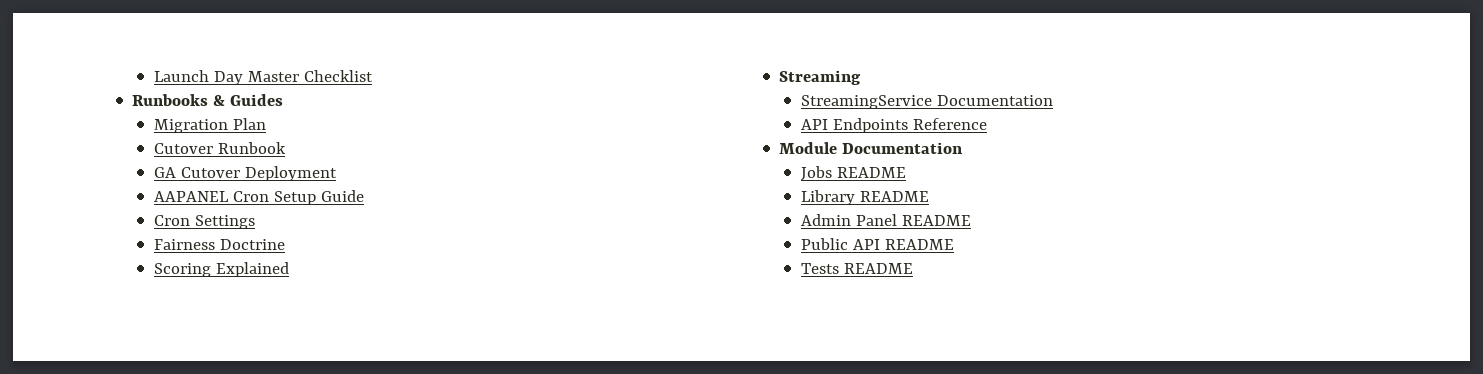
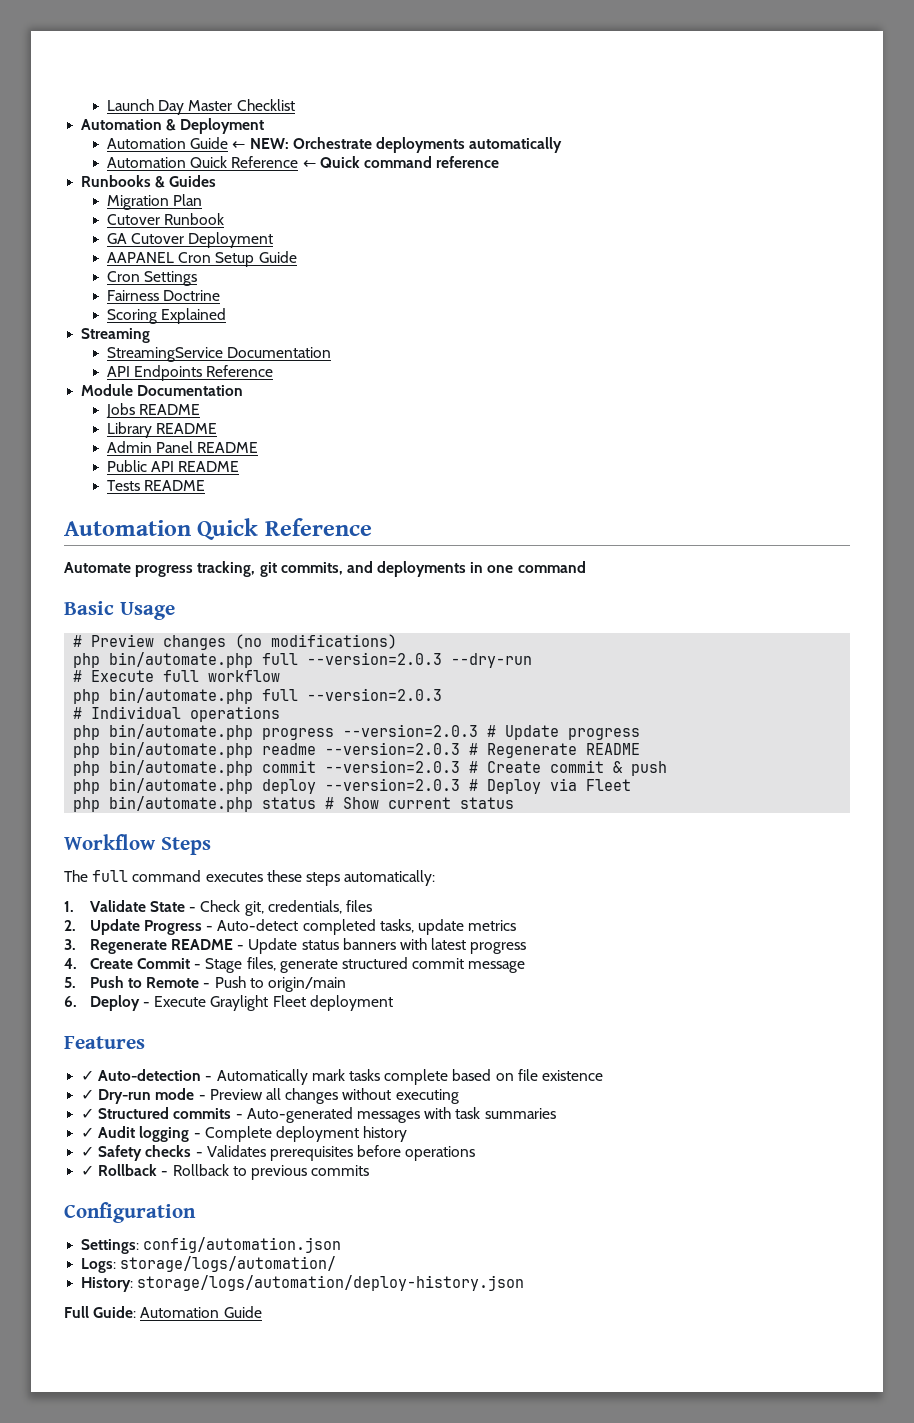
+ Automation & Deployment
+ Automation Guide ← NEW: Orchestrate deployments automatically
+ Automation Quick Reference ← Quick command reference
  Tests README
+ Automation Quick Reference
+ Automate progress tracking, git commits, and deployments in one command
+ Basic Usage
+ # Preview changes (no modifications)
+ php bin/automate.php full --version=2.0.3 --dry-run
+ # Execute full workflow
+ php bin/automate.php full --version=2.0.3
+ # Individual operations
+ php bin/automate.php progress --version=2.0.3 # Update progress
+ php bin/automate.php readme --version=2.0.3 # Regenerate README
+ php bin/automate.php commit --version=2.0.3 # Create commit & push
+ php bin/automate.php deploy --version=2.0.3 # Deploy via Fleet
+ php bin/automate.php status # Show current status
+ Workflow Steps
+ The full command executes these steps automatically:
+ 1. Validate State - Check git, credentials, files
+ 2. Update Progress - Auto-detect completed tasks, update metrics
+ 3. Regenerate README - Update status banners with latest progress
+ 4. Create Commit - Stage files, generate structured commit message
+ 5. Push to Remote - Push to origin/main
+ 6. Deploy - Execute Graylight Fleet deployment
+ Features
+ ✓ Auto-detection - Automatically mark tasks complete based on file existence
+ ✓ Dry-run mode - Preview all changes without executing
+ ✓ Structured commits - Auto-generated messages with task summaries
+ ✓ Audit logging - Complete deployment history
+ ✓ Safety checks - Validates prerequisites before operations
+ ✓ Rollback - Rollback to previous commits
+ Configuration
+ Settings: config/automation.json
+ Logs: storage/logs/automation/
+ History: storage/logs/automation/deploy-history.json
+ Full Guide: Automation Guide

